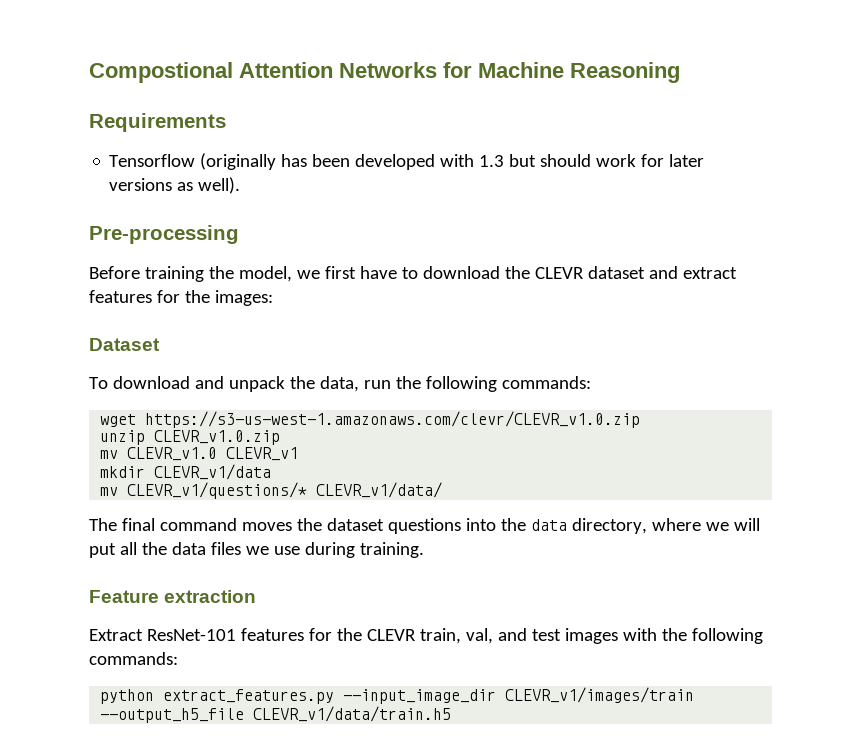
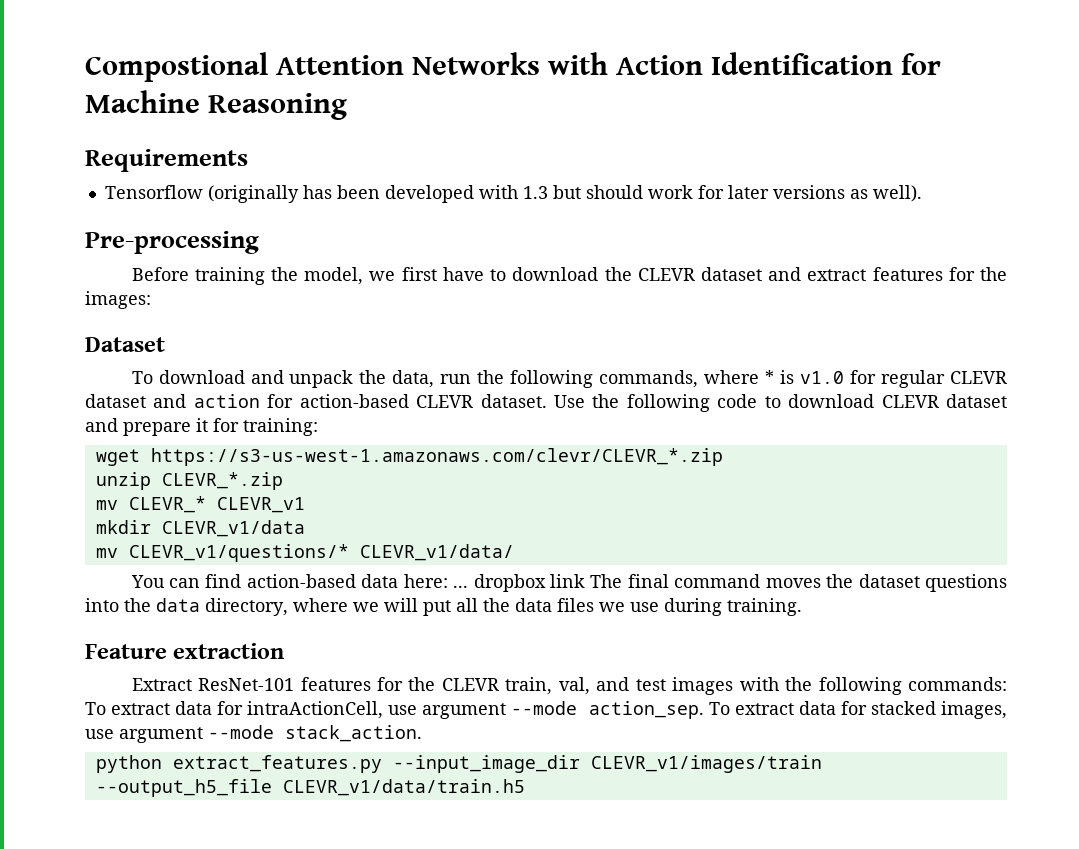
- Compostional Attention Networks for Machine Reasoning
+ Compostional Attention Networks with Action Identification for Machine Reasoning
- To download and unpack the data, run the following commands:
+ To download and unpack the data, run the following commands, where * is v1.0 for regular CLEVR dataset and action for action-based CLEVR dataset. Use the following code to download CLEVR dataset and prepare it for training:
- wget https://s3-us-west-1.amazonaws.com/clevr/CLEVR_v1.0.zip
+ wget https://s3-us-west-1.amazonaws.com/clevr/CLEVR_*.zip
- unzip CLEVR_v1.0.zip
- mv CLEVR_v1.0 CLEVR_v1
+ unzip CLEVR_*.zip
+ mv CLEVR_* CLEVR_v1
- The final command moves the dataset questions into the data directory, where we will put all the data files we use during training.
+ You can find action-based data here: ... dropbox link The final command moves the dataset questions into the data directory, where we will put all the data files we use during training.
- Extract ResNet-101 features for the CLEVR train, val, and test images with the following commands:
+ Extract ResNet-101 features for the CLEVR train, val, and test images with the following commands: To extract data for intraActionCell, use argument --mode action_sep. To extract data for stacked images, use argument --mode stack_action.

